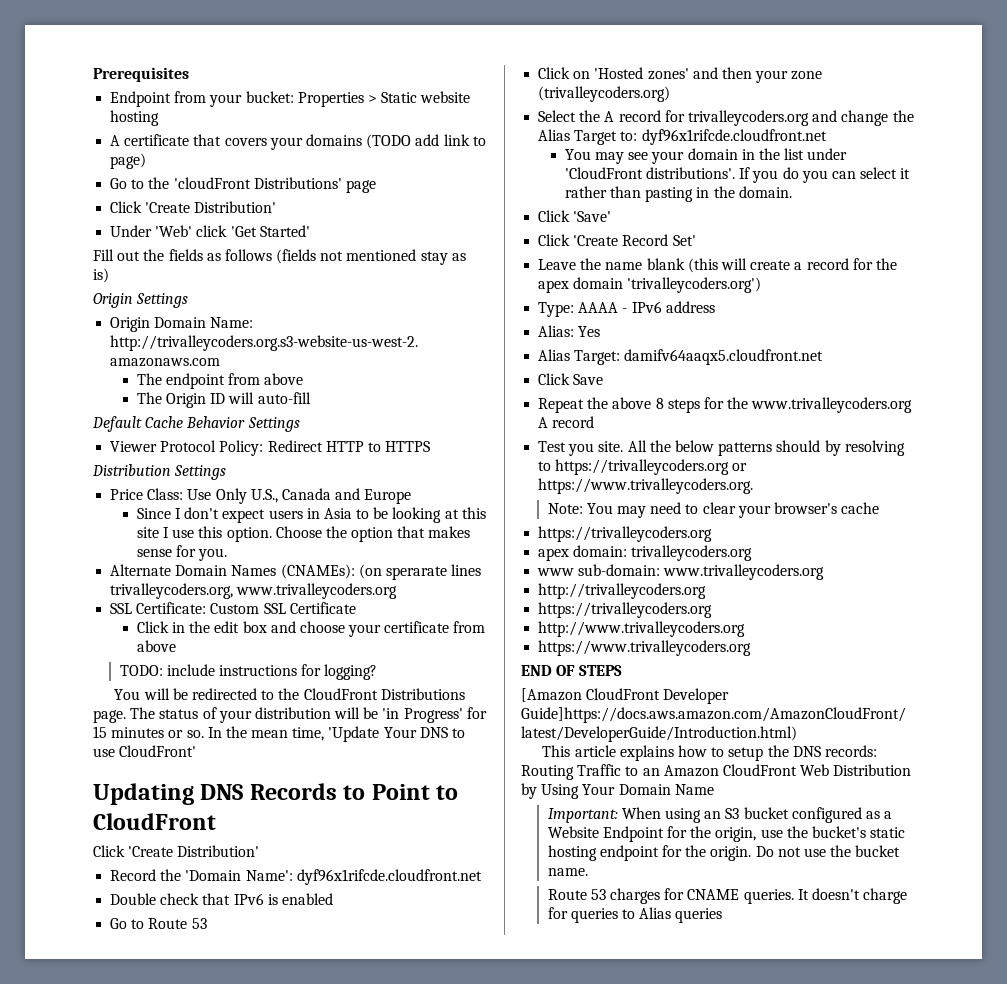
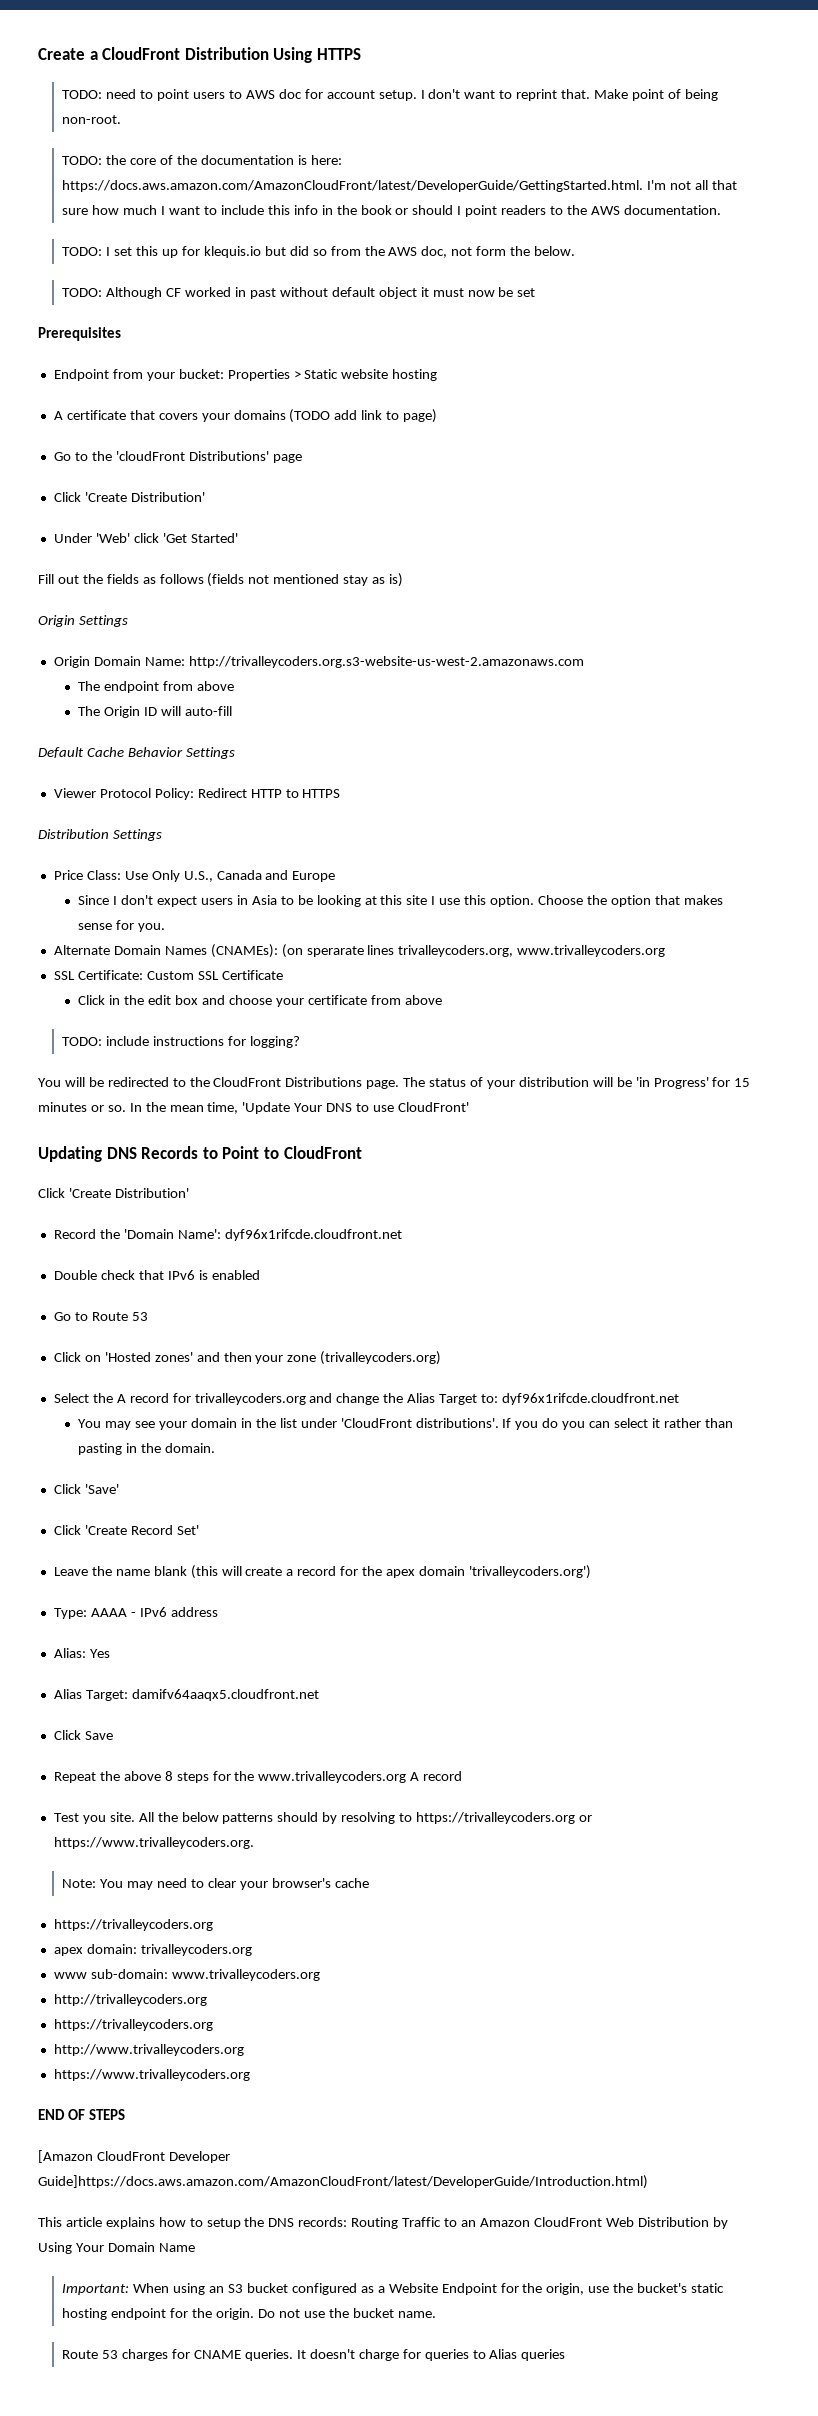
+ Create a CloudFront Distribution Using HTTPS
+ TODO: need to point users to AWS doc for account setup. I don't want to reprint that. Make point of being non-root.
+ TODO: the core of the documentation is here: https://docs.aws.amazon.com/AmazonCloudFront/latest/DeveloperGuide/GettingStarted.html. I'm not all that sure how much I want to include this info in the book or should I point readers to the AWS documentation.
+ TODO: I set this up for klequis.io but did so from the AWS doc, not form the below.
+ TODO: Although CF worked in past without default object it must now be set

